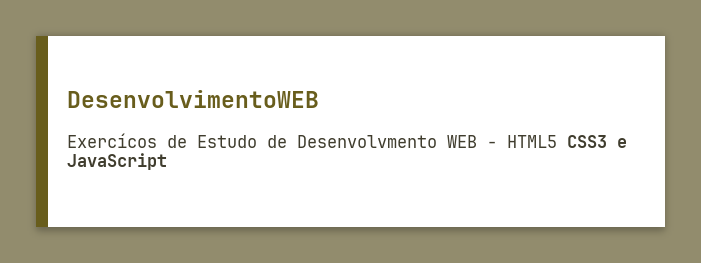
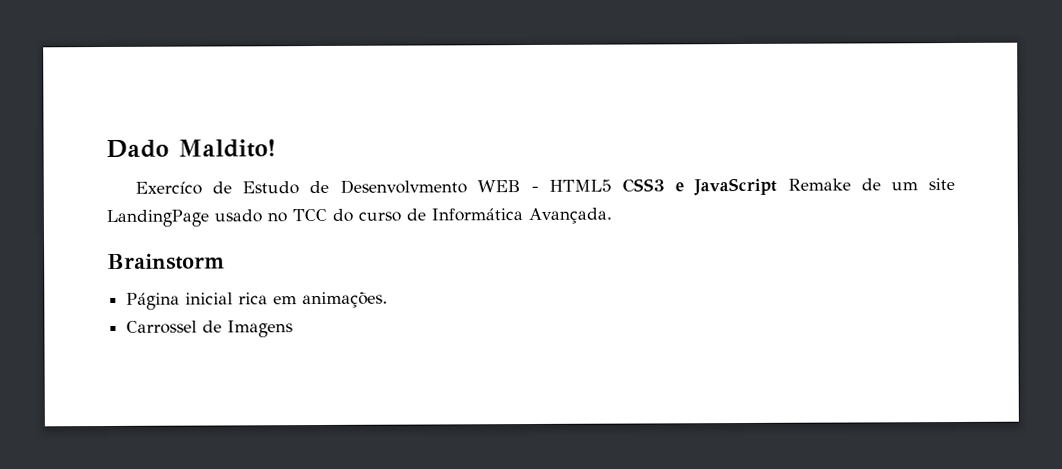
- DesenvolvimentoWEB
- Exercícos de Estudo de Desenvolvmento WEB - HTML5 CSS3 e JavaScript
+ Dado Maldito!
+ Exercíco de Estudo de Desenvolvmento WEB - HTML5 CSS3 e JavaScript Remake de um site LandingPage usado no TCC do curso de Informática Avançada.
+ Brainstorm
+ Página inicial rica em animações.
+ Carrossel de Imagens

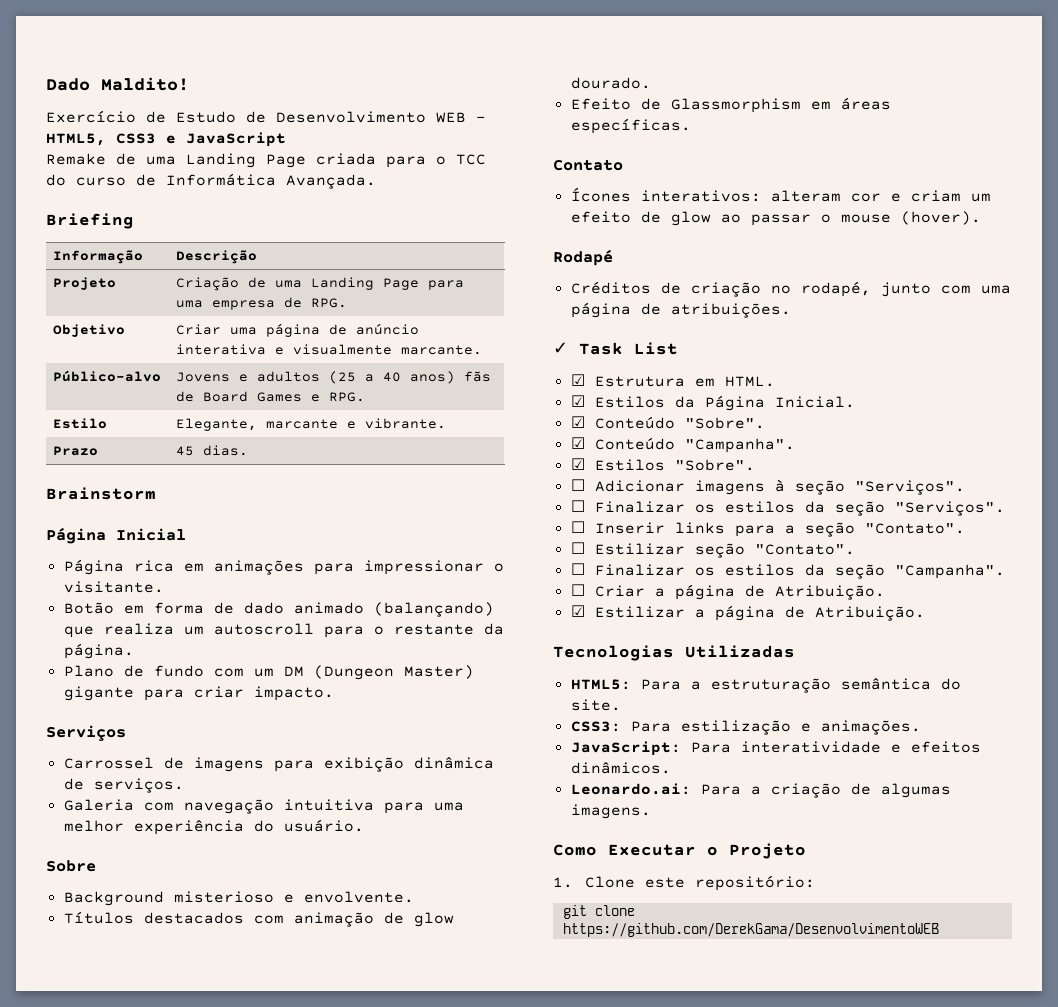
- Exercíco de Estudo de Desenvolvmento WEB - HTML5 CSS3 e JavaScript Remake de um site LandingPage usado no TCC do curso de Informática Avançada.
+ Exercício de Estudo de Desenvolvimento WEB - HTML5, CSS3 e JavaScript
+ Remake de uma Landing Page criada para o TCC do curso de Informática Avançada.
+ Briefing
+ Informação | Descrição
+ Projeto | Criação de uma Landing Page para uma empresa de RPG.
+ Objetivo | Criar uma página de anúncio interativa e visualmente marcante.
+ Público-alvo | Jovens e adultos (25 a 40 anos) fãs de Board Games e RPG.
+ Estilo | Elegante, marcante e vibrante.
+ Prazo | 45 dias.
  Brainstorm
- Página inicial rica em animações.
- Carrossel de Imagens
+ Página Inicial
+ Página rica em animações para impressionar o visitante.
+ Botão em forma de dado animado (balançando) que realiza um autoscroll para o restante da página.
+ Plano de fundo com um DM (Dungeon Master) gigante para criar impacto.
+ Serviços
+ Carrossel de imagens para exibição dinâmica de serviços.
+ Galeria com navegação intuitiva para uma melhor experiência do usuário.
+ Sobre
+ Background misterioso e envolvente.
+ Títulos destacados com animação de glow dourado.
+ Efeito de Glassmorphism em áreas específicas.
+ Contato
+ Ícones interativos: alteram cor e criam um efeito de glow ao passar o mouse (hover).
+ Rodapé
+ Créditos de criação no rodapé, junto com uma página de atribuições.
+ ✓ Task List
+ ☑ Estrutura em HTML.
+ ☑ Estilos da Página Inicial.
+ ☑ Conteúdo "Sobre".
+ ☑ Conteúdo "Campanha".
+ ☑ Estilos "Sobre".
+ ☐ Adicionar imagens à seção "Serviços".
+ ☐ Finalizar os estilos da seção "Serviços".
+ ☐ Inserir links para a seção "Contato".
+ ☐ Estilizar seção "Contato".
+ ☐ Finalizar os estilos da seção "Campanha".
+ ☐ Criar a página de Atribuição.
+ ☑ Estilizar a página de Atribuição.
+ Tecnologias Utilizadas
+ HTML5: Para a estruturação semântica do site.
+ CSS3: Para estilização e animações.
+ JavaScript: Para interatividade e efeitos dinâmicos.
+ Leonardo.ai: Para a criação de algumas imagens.
+ Como Executar o Projeto
+ 1. Clone este repositório:
+ git clone https://github.com/DerekGama/DesenvolvimentoWEB

